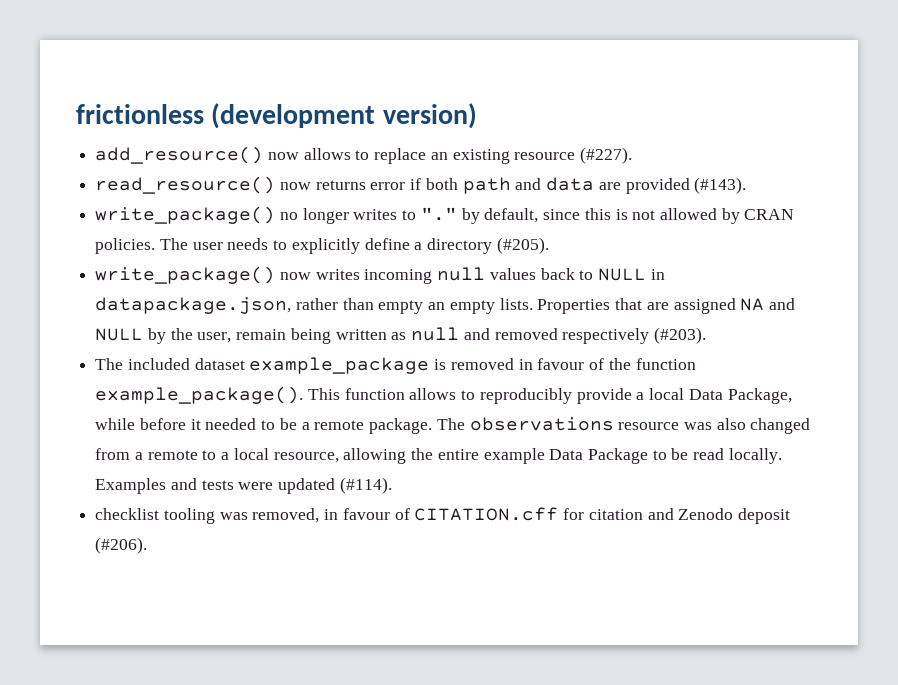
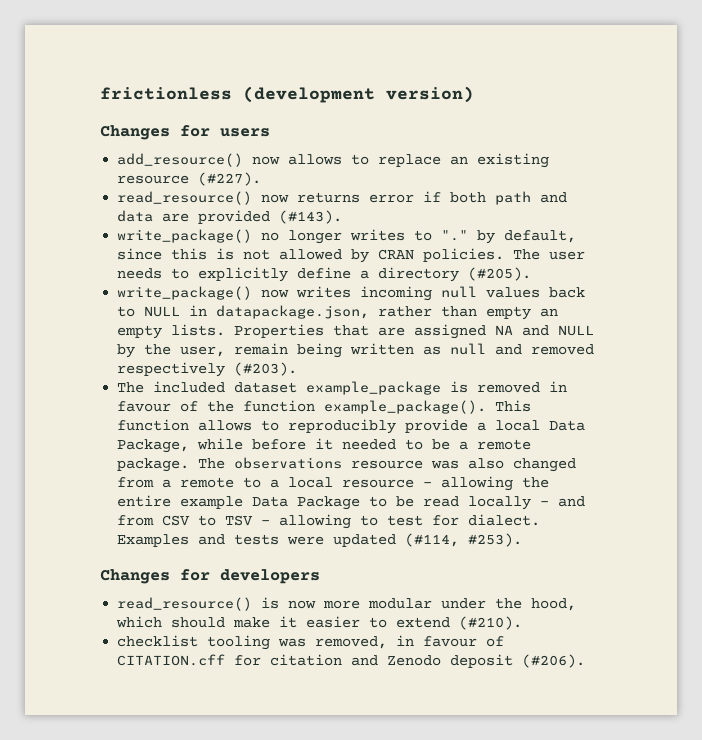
+ Changes for users
- The observations resource was also changed from a remote to a local resource, allowing the entire example Data Package to be read locally.
+ The observations resource was also changed from a remote to a local resource - allowing the entire example Data Package to be read locally - and from CSV to TSV - allowing to test for dialect.
- Examples and tests were updated (#114).
+ Examples and tests were updated (#114, #253).
+ Changes for developers
+ read_resource() is now more modular under the hood, which should make it easier to extend (#210).

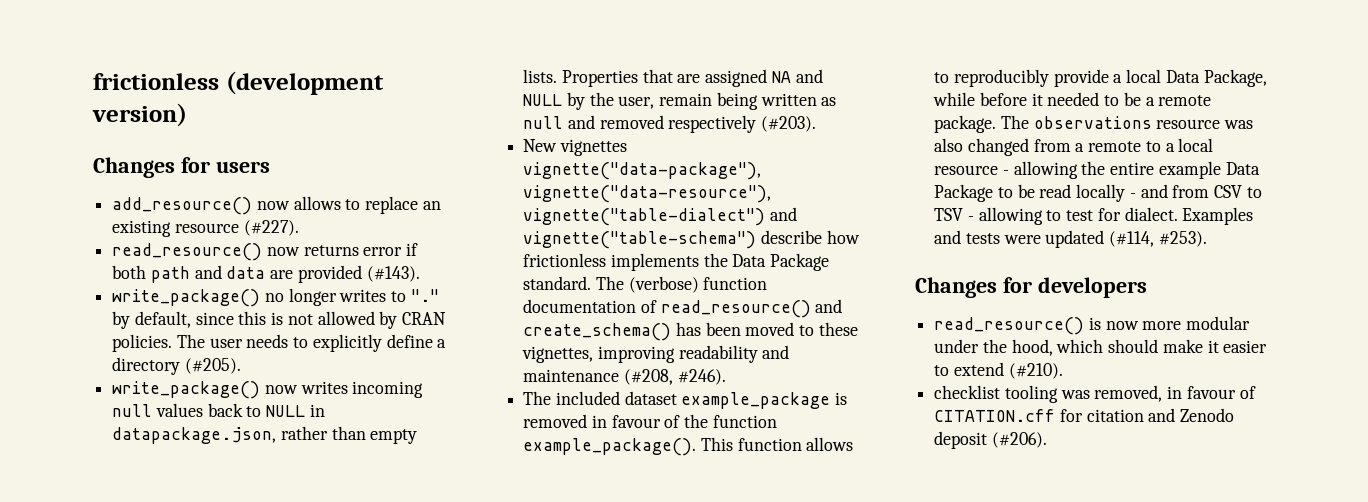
- write_package() now writes incoming null values back to NULL in datapackage.json, rather than empty an empty lists.
+ write_package() now writes incoming null values back to NULL in datapackage.json, rather than empty lists.
+ New vignettes vignette("data-package"), vignette("data-resource"), vignette("table-dialect") and vignette("table-schema") describe how frictionless implements the Data Package standard. The (verbose) function documentation of read_resource() and create_schema() has been moved to these vignettes, improving readability and maintenance (#208, #246).

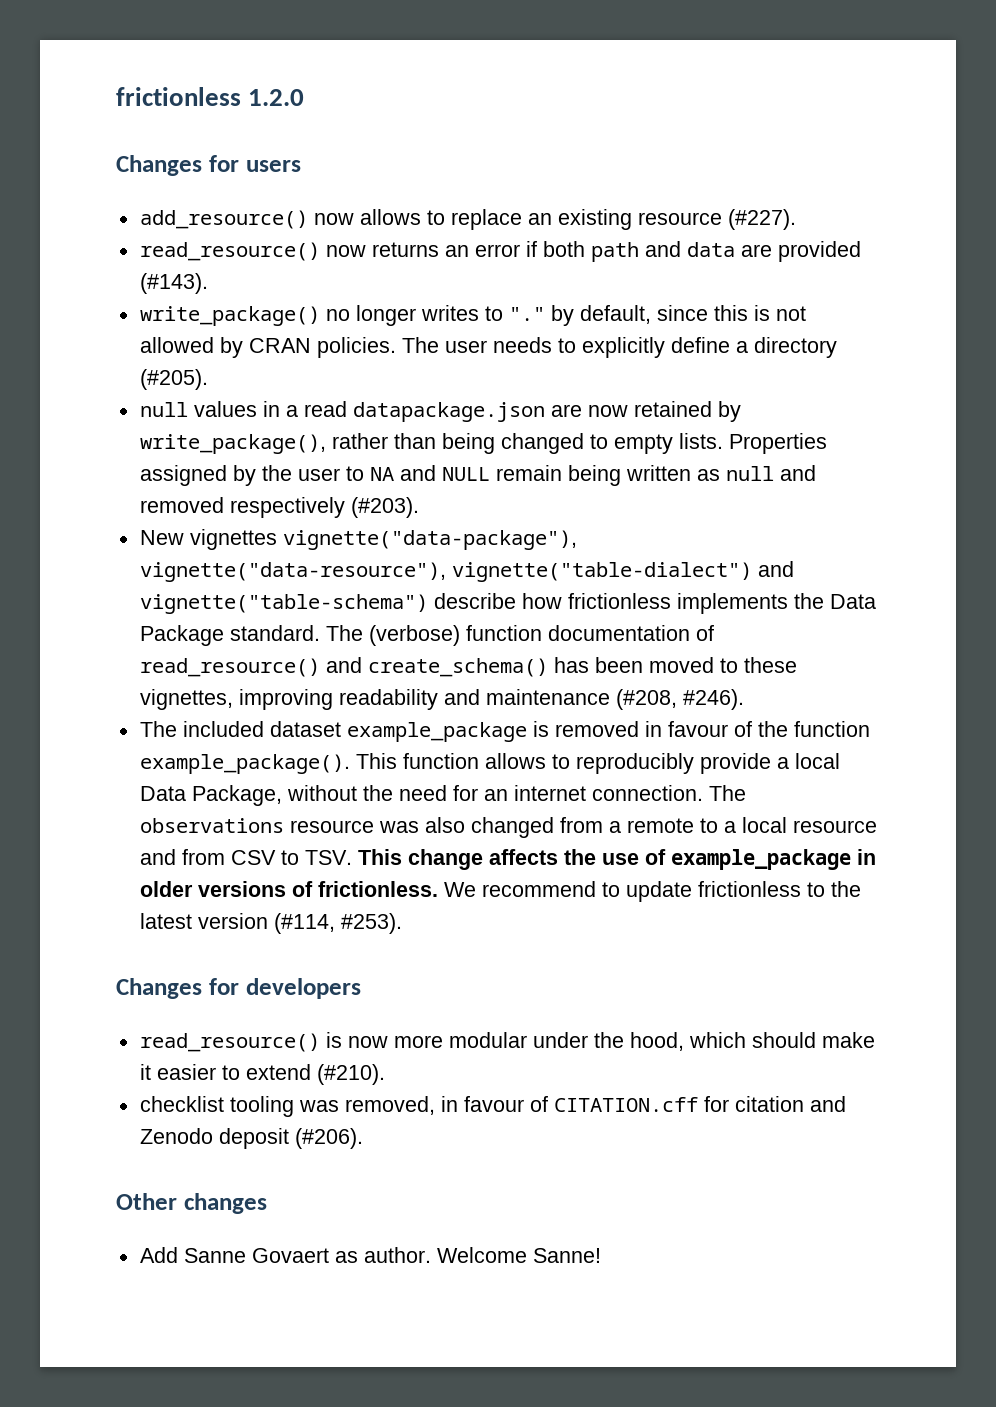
- frictionless (development version)
+ frictionless 1.2.0
- read_resource() now returns error if both path and data are provided (#143).
+ read_resource() now returns an error if both path and data are provided (#143).
- write_package() now writes incoming null values back to NULL in datapackage.json, rather than empty lists. Properties that are assigned NA and NULL by the user, remain being written as null and removed respectively (#203).
+ null values in a read datapackage.json are now retained by write_package(), rather than being changed to empty lists. Properties assigned by the user to NA and NULL remain being written as null and removed respectively (#203).
- This function allows to reproducibly provide a local Data Package, while before it needed to be a remote package.
+ This function allows to reproducibly provide a local Data Package, without the need for an internet connection.
- The observations resource was also changed from a remote to a local resource - allowing the entire example Data Package to be read locally - and from CSV to TSV - allowing to test for dialect. Examples and tests were updated (#114, #253).
+ The observations resource was also changed from a remote to a local resource and from CSV to TSV. This change affects the use of example_package in older versions of frictionless. We recommend to update frictionless to the latest version (#114, #253).
+ Other changes
+ Add Sanne Govaert as author. Welcome Sanne!

